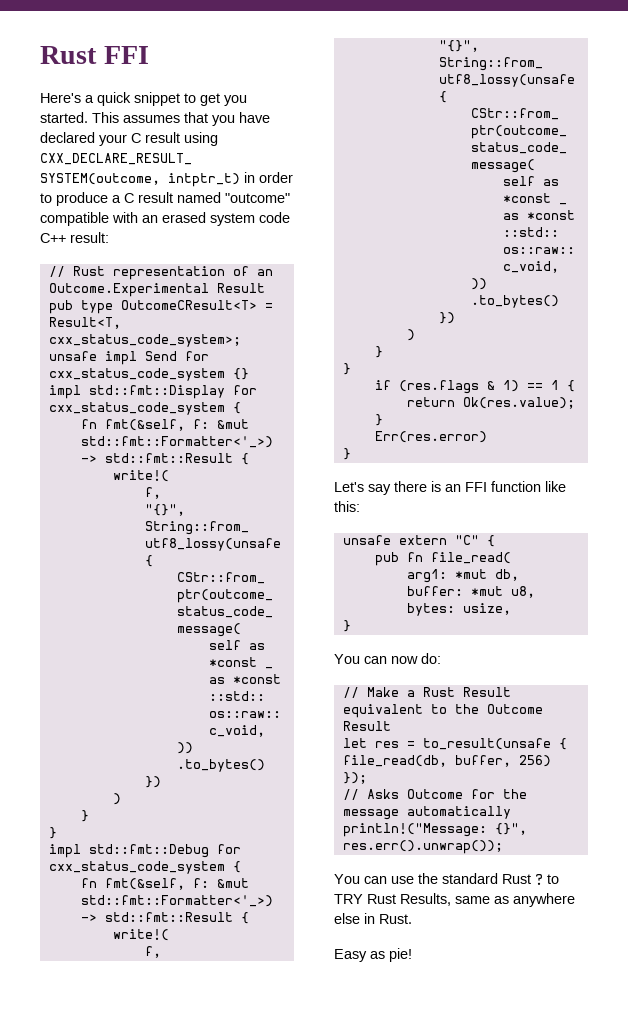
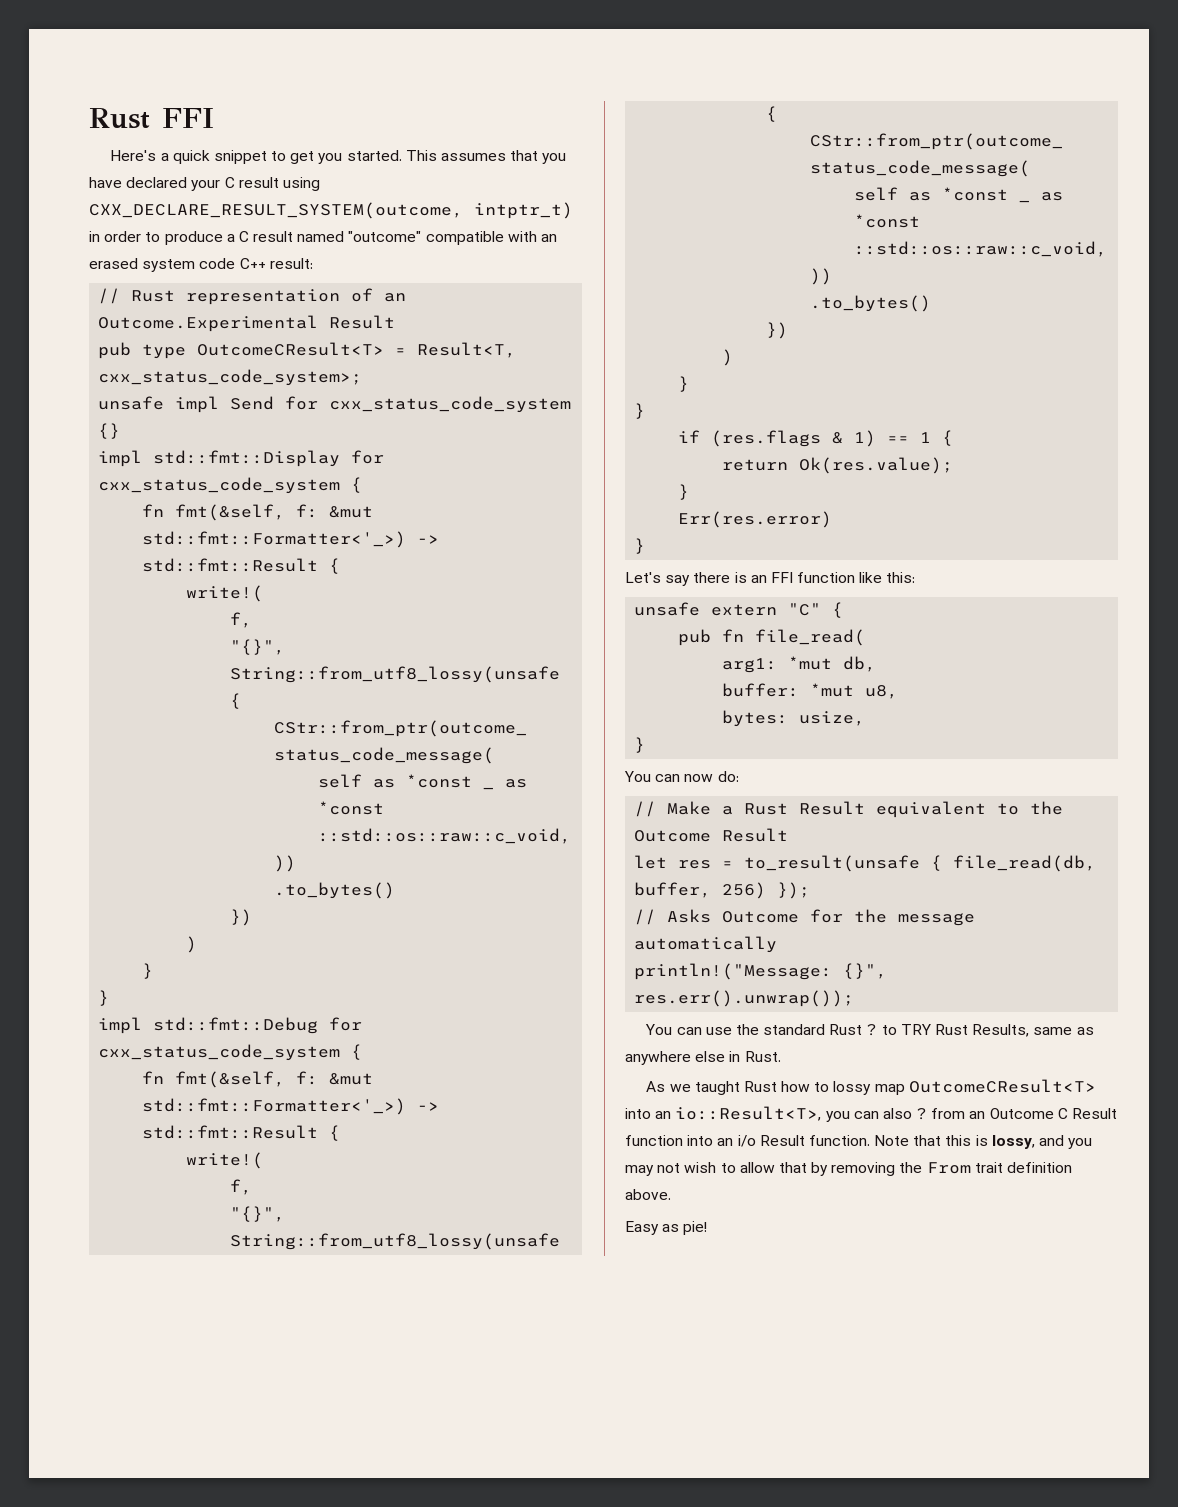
+ As we taught Rust how to lossy map OutcomeCResult<T> into an io::Result<T>, you can also ? from an Outcome C Result function into an i/o Result function. Note that this is lossy, and you may not wish to allow that by removing the From trait definition above.

